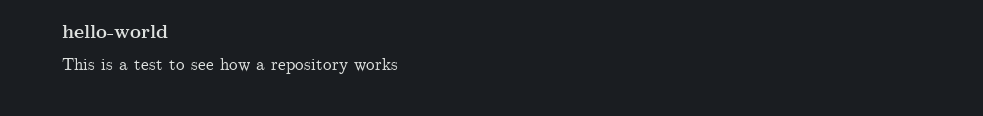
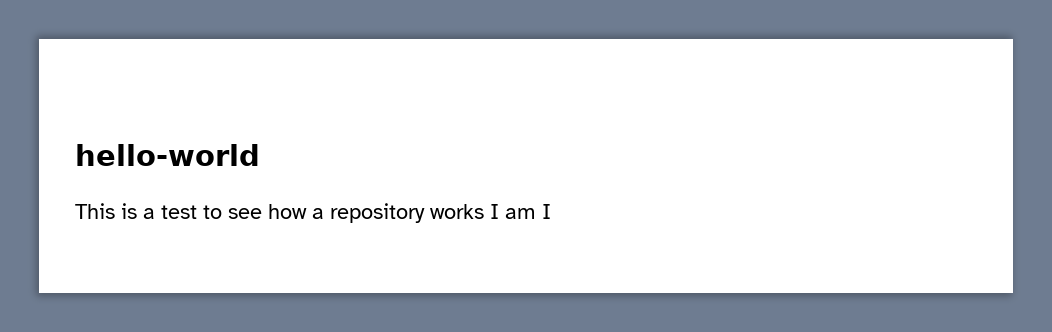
- This is a test to see how a repository works
+ This is a test to see how a repository works I am I

